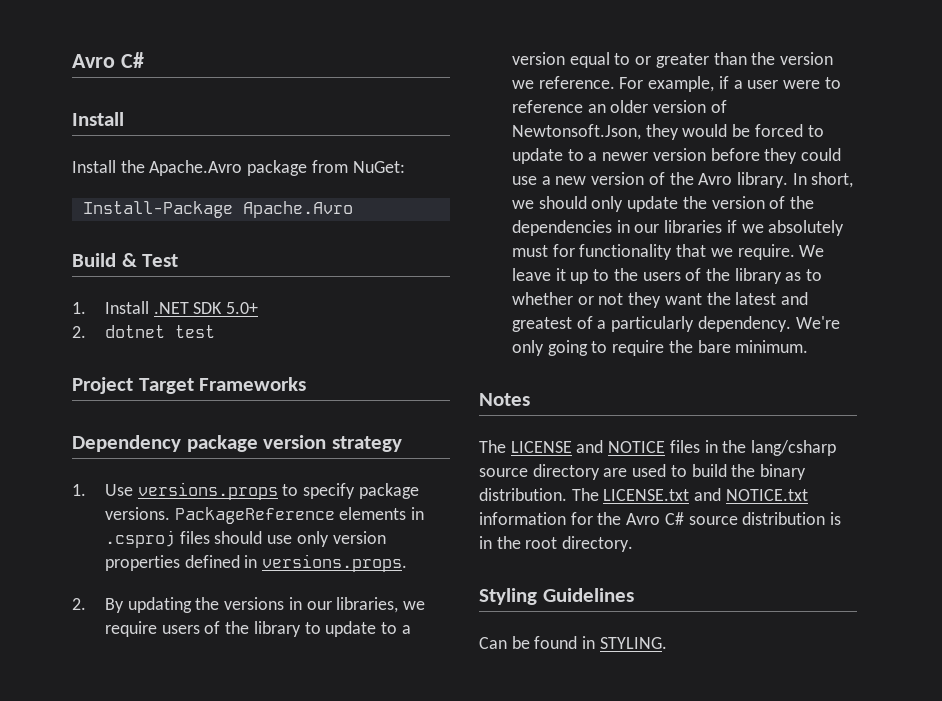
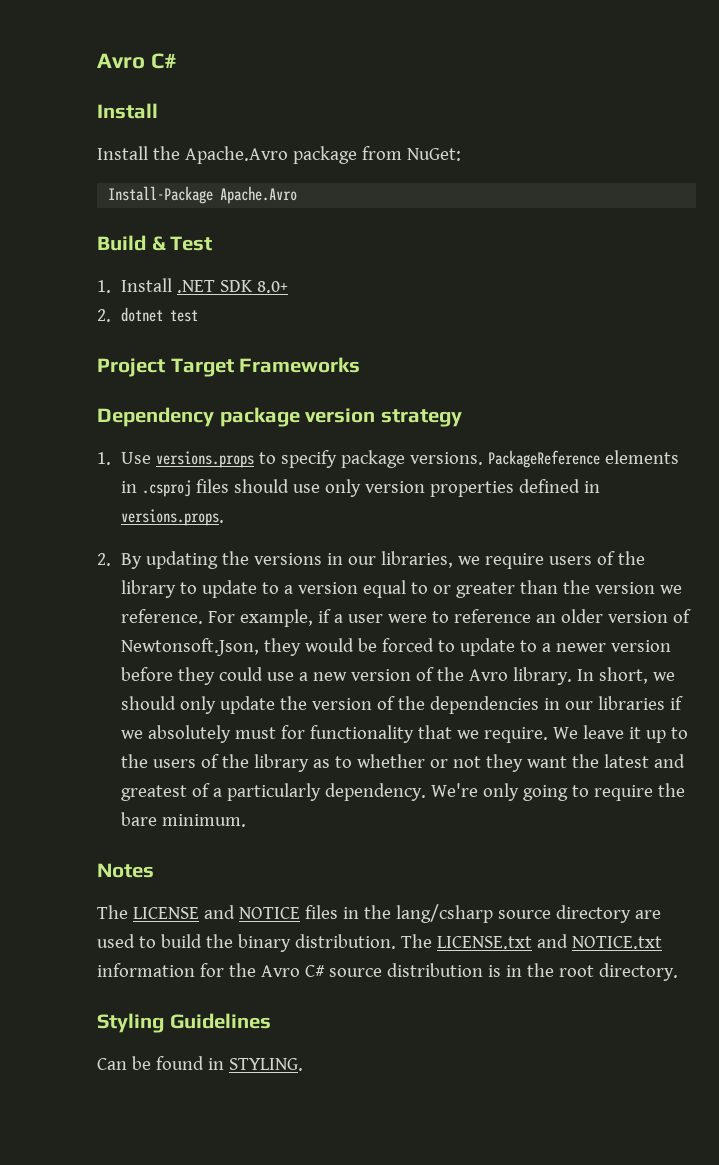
- 1. Install .NET SDK 5.0+
+ 1. Install .NET SDK 8.0+

